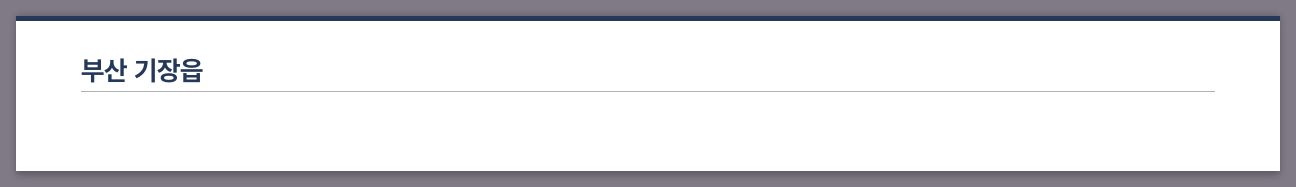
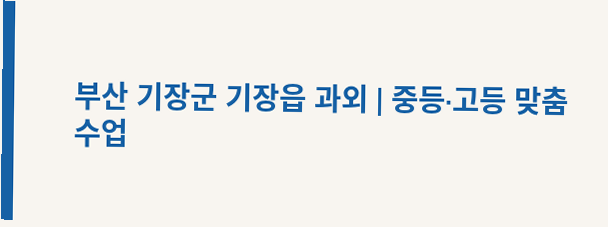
- 부산 기장읍
+ 부산 기장군 기장읍 과외 | 중등·고등 맞춤 수업

